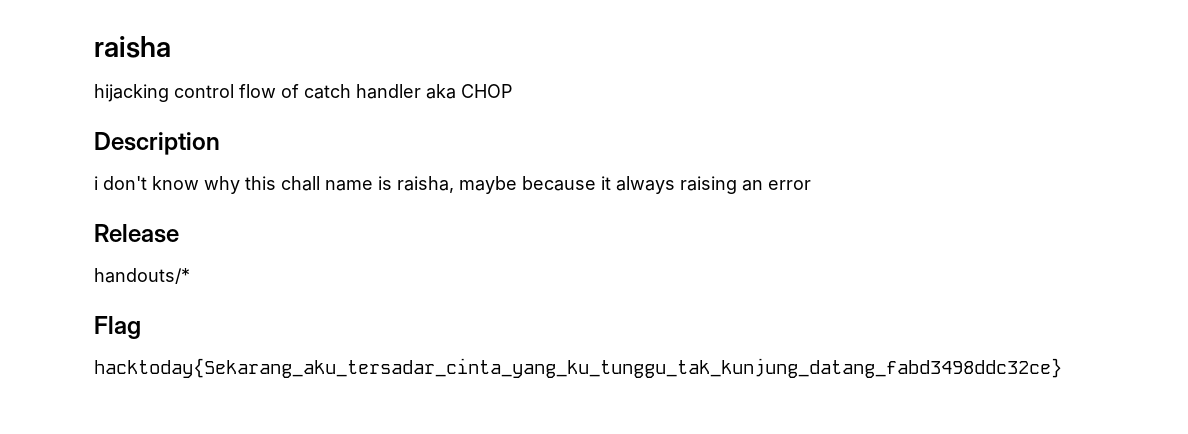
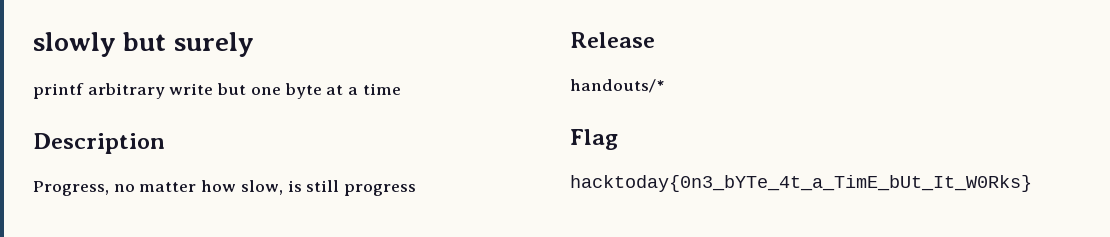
- raisha
- hijacking control flow of catch handler aka CHOP
+ slowly but surely
+ printf arbitrary write but one byte at a time
  Description
- i don't know why this chall name is raisha, maybe because it always raising an error
+ Progress, no matter how slow, is still progress
- hacktoday{Sekarang_aku_tersadar_cinta_yang_ku_tunggu_tak_kunjung_datang_fabd3498ddc32ce}
+ hacktoday{0n3_bYTe_4t_a_TimE_bUt_It_W0Rks}

